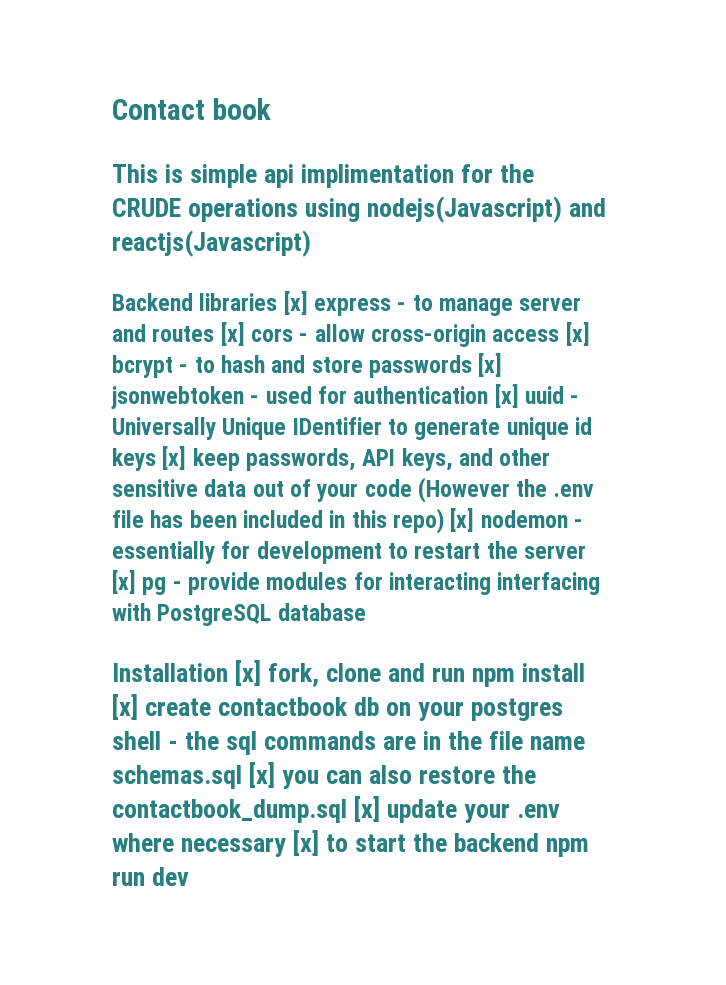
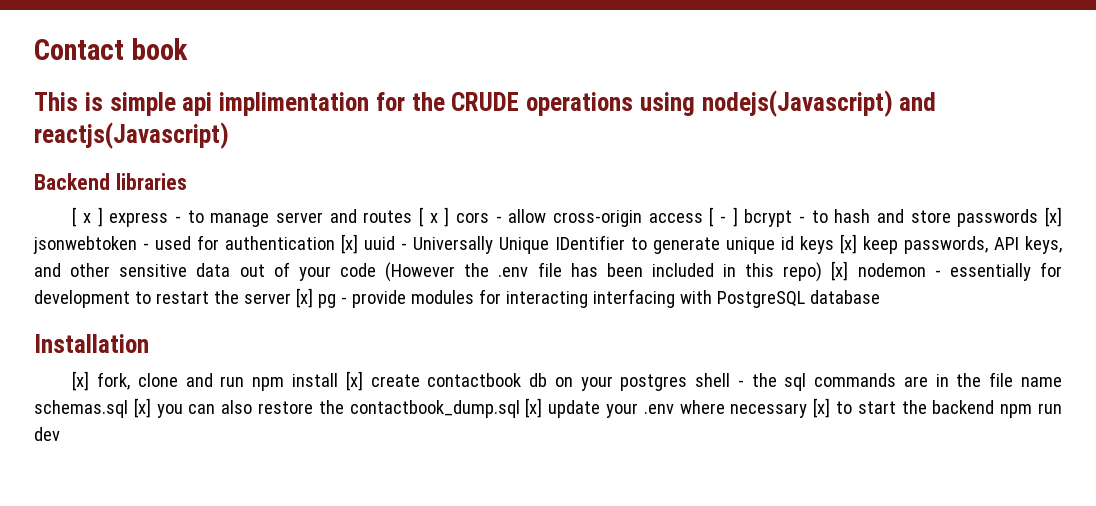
- Backend libraries [x] express - to manage server and routes [x] cors - allow cross-origin access [x] bcrypt - to hash and store passwords [x] jsonwebtoken - used for authentication [x] uuid - Universally Unique IDentifier to generate unique id keys [x] keep passwords, API keys, and other sensitive data out of your code (However the .env file has been included in this repo) [x] nodemon - essentially for development to restart the server [x] pg - provide modules for interacting interfacing with PostgreSQL database
+ Backend libraries
+ [ x ] express - to manage server and routes [ x ] cors - allow cross-origin access [ - ] bcrypt - to hash and store passwords [x] jsonwebtoken - used for authentication [x] uuid - Universally Unique IDentifier to generate unique id keys [x] keep passwords, API keys, and other sensitive data out of your code (However the .env file has been included in this repo) [x] nodemon - essentially for development to restart the server [x] pg - provide modules for interacting interfacing with PostgreSQL database
- Installation [x] fork, clone and run npm install [x] create contactbook db on your postgres shell - the sql commands are in the file name schemas.sql [x] you can also restore the contactbook_dump.sql [x] update your .env where necessary [x] to start the backend npm run dev
+ Installation
+ [x] fork, clone and run npm install [x] create contactbook db on your postgres shell - the sql commands are in the file name schemas.sql [x] you can also restore the contactbook_dump.sql [x] update your .env where necessary [x] to start the backend npm run dev

